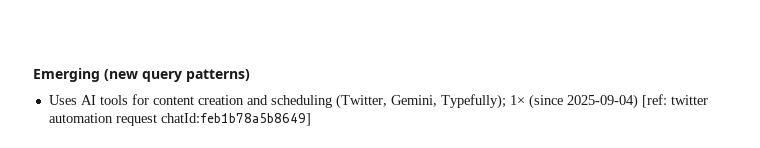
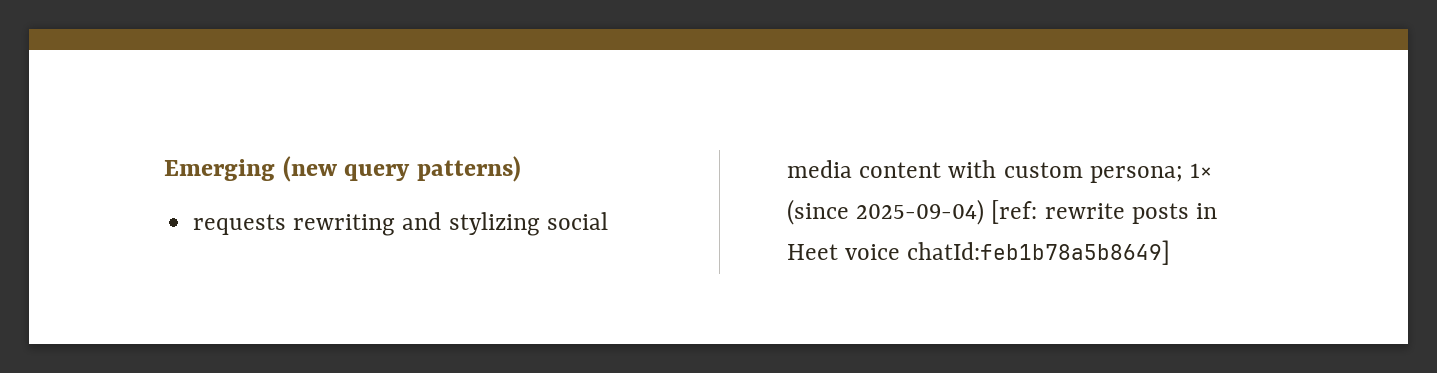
- Uses AI tools for content creation and scheduling (Twitter, Gemini, Typefully); 1× (since 2025-09-04) [ref: twitter automation request chatId:feb1b78a5b8649]
+ requests rewriting and stylizing social media content with custom persona; 1× (since 2025-09-04) [ref: rewrite posts in Heet voice chatId:feb1b78a5b8649]

